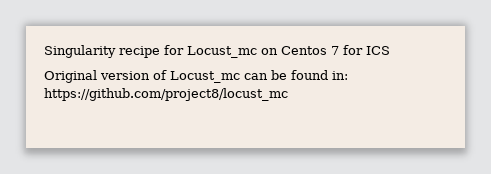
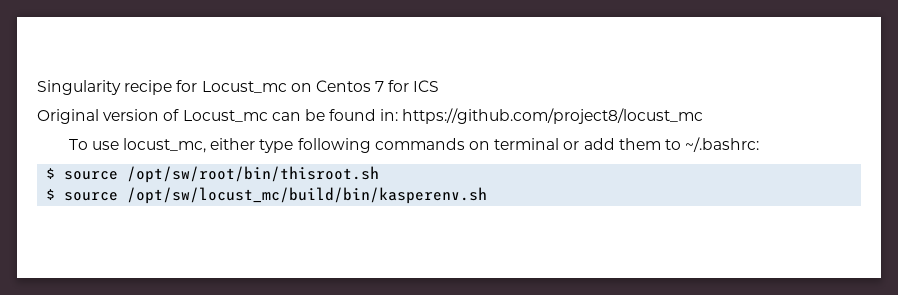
+ To use locust_mc, either type following commands on terminal or add them to ~/.bashrc:
+ $ source /opt/sw/root/bin/thisroot.sh
+ $ source /opt/sw/locust_mc/build/bin/kasperenv.sh

